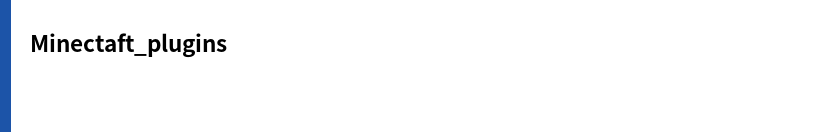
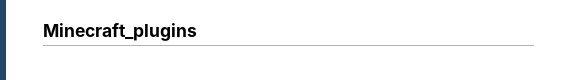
- Minectaft_plugins
+ Minecraft_plugins

